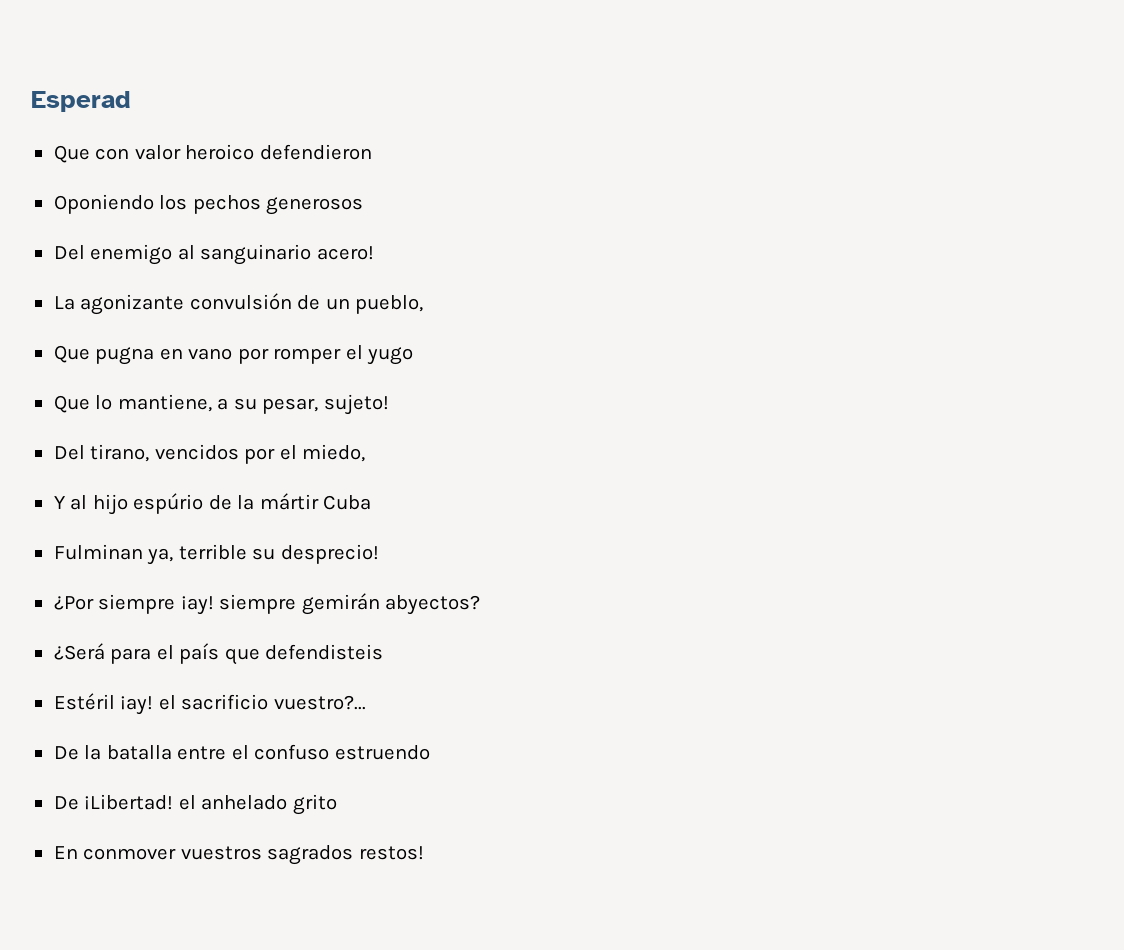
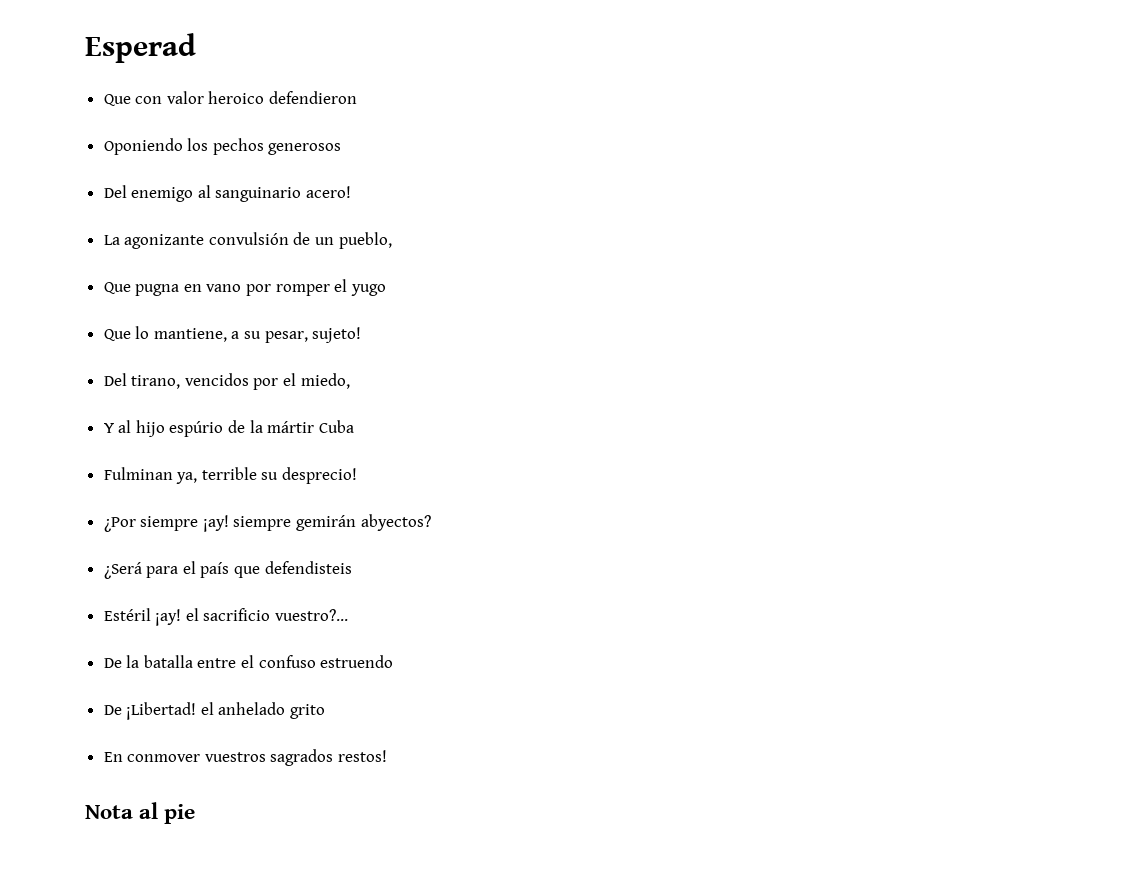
+ Nota al pie

